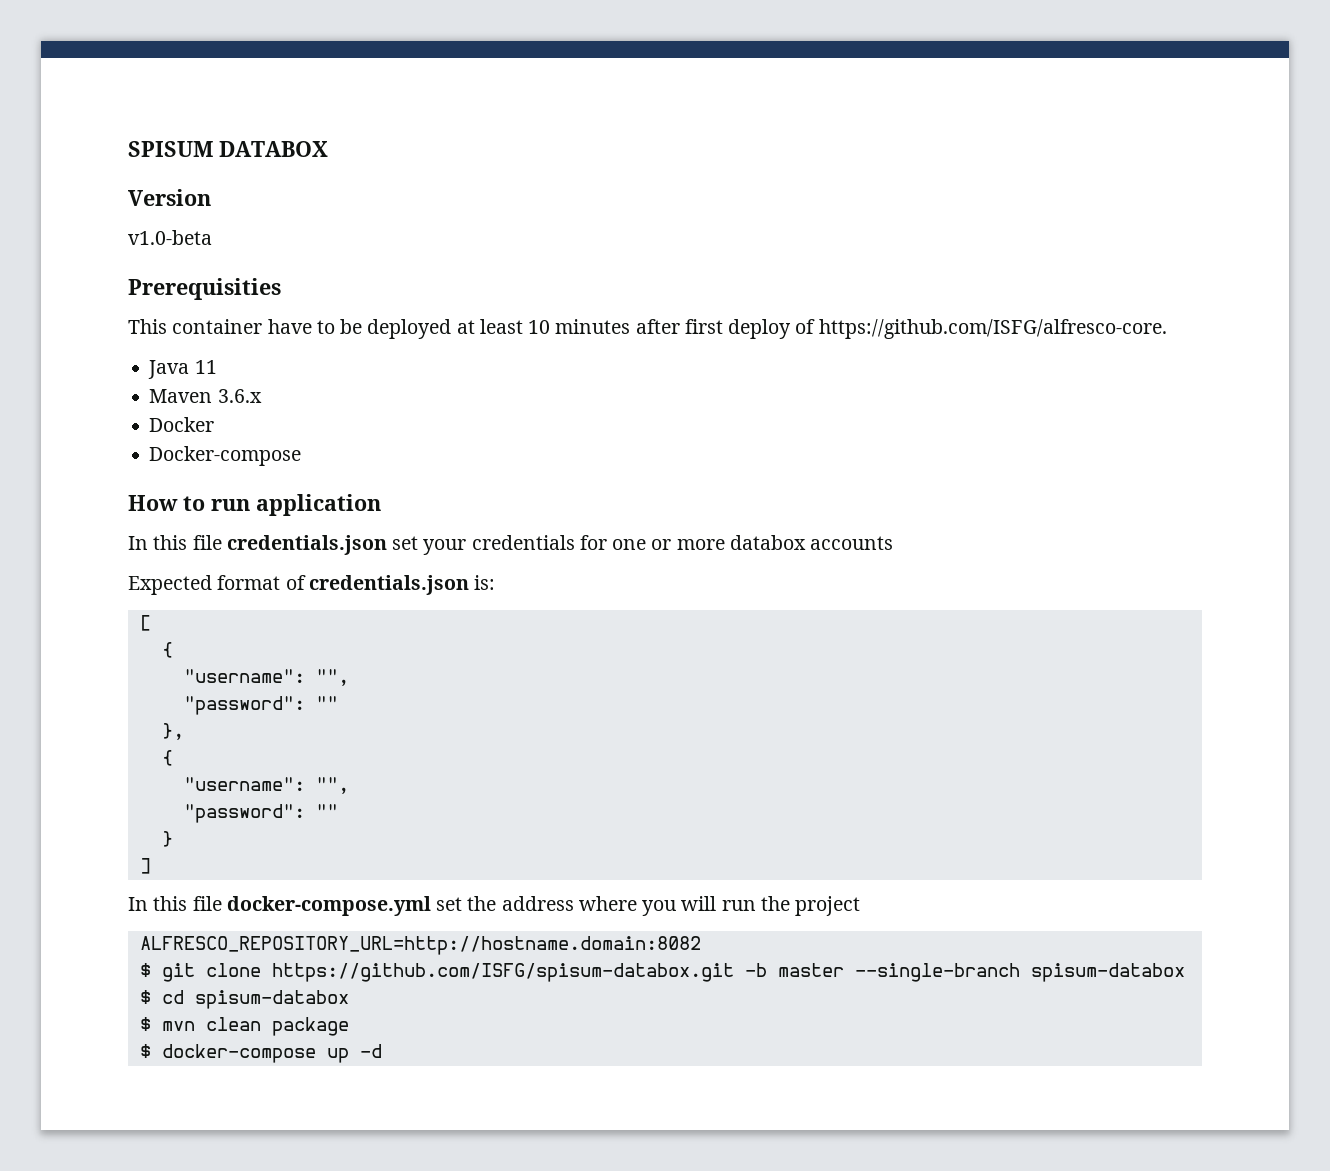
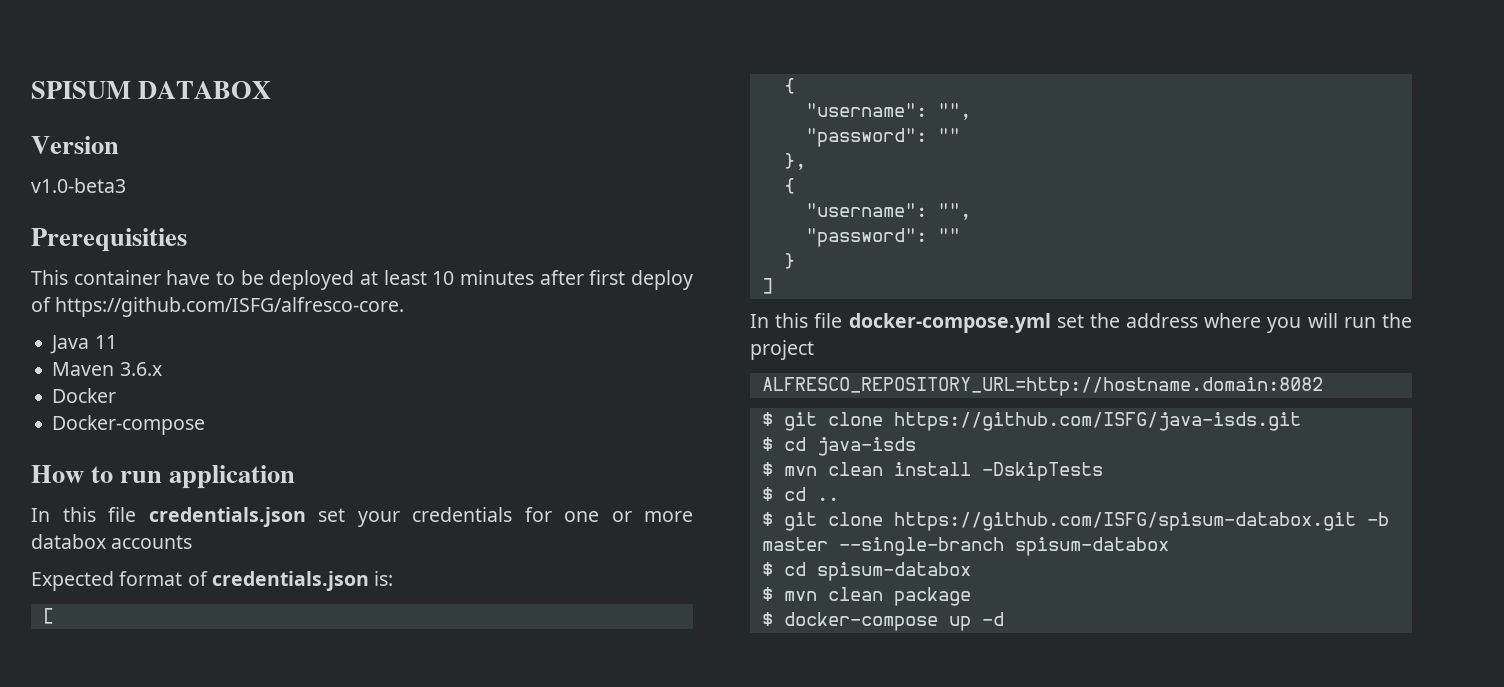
- v1.0-beta
+ v1.0-beta3
+ $ git clone https://github.com/ISFG/java-isds.git
+ $ cd java-isds
+ $ mvn clean install -DskipTests
+ $ cd ..

